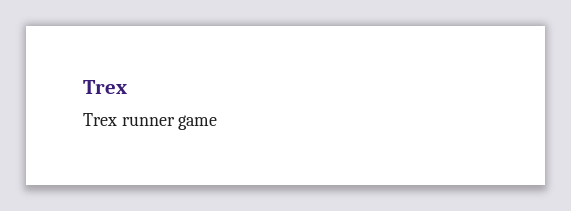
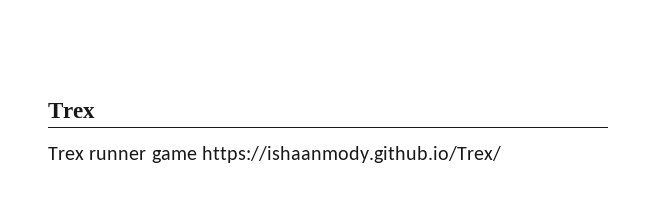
- Trex runner game
+ Trex runner game https://ishaanmody.github.io/Trex/

